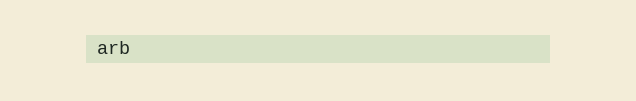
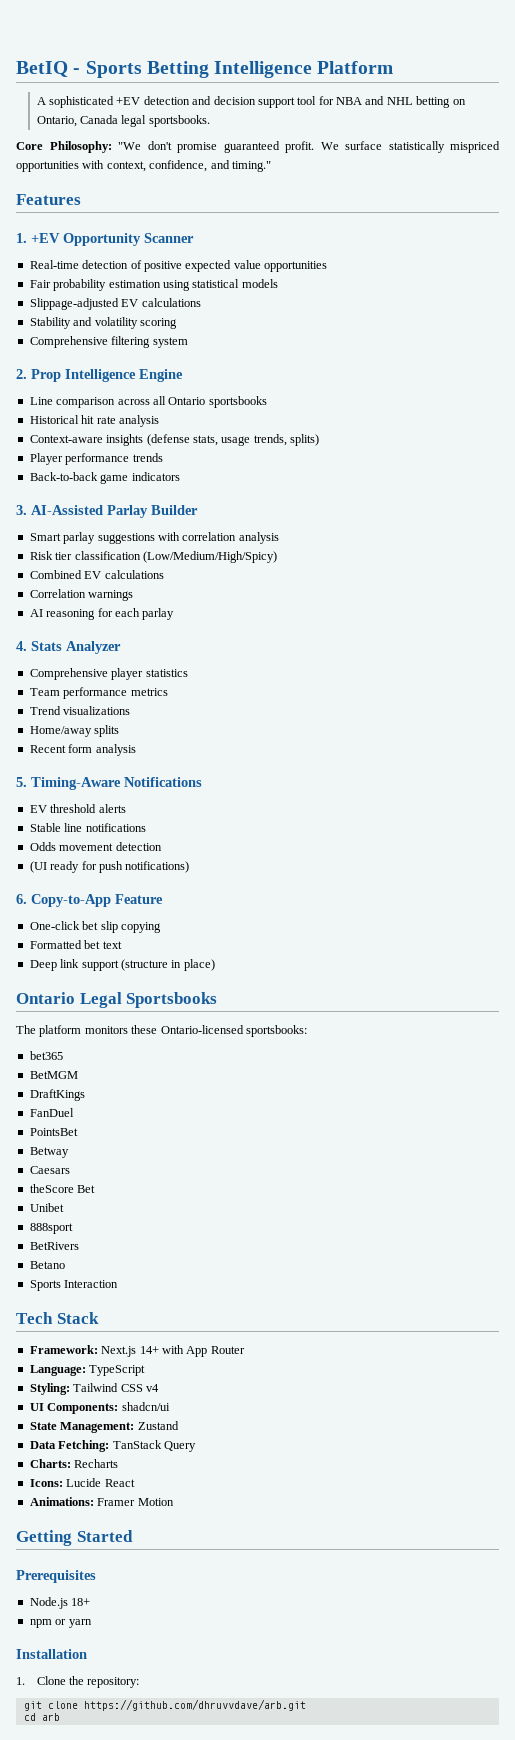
- arb
+ BetIQ - Sports Betting Intelligence Platform
+ A sophisticated +EV detection and decision support tool for NBA and NHL betting on Ontario, Canada legal sportsbooks.
+ Core Philosophy: "We don't promise guaranteed profit. We surface statistically mispriced opportunities with context, confidence, and timing."
+ Features
+ 1. +EV Opportunity Scanner
+ Real-time detection of positive expected value opportunities
+ Fair probability estimation using statistical models
+ Slippage-adjusted EV calculations
+ Stability and volatility scoring
+ Comprehensive filtering system
+ 2. Prop Intelligence Engine
+ Line comparison across all Ontario sportsbooks
+ Historical hit rate analysis
+ Context-aware insights (defense stats, usage trends, splits)
+ Player performance trends
+ Back-to-back game indicators
+ 3. AI-Assisted Parlay Builder
+ Smart parlay suggestions with correlation analysis
+ Risk tier classification (Low/Medium/High/Spicy)
+ Combined EV calculations
+ Correlation warnings
+ AI reasoning for each parlay
+ 4. Stats Analyzer
+ Comprehensive player statistics
+ Team performance metrics
+ Trend visualizations
+ Home/away splits
+ Recent form analysis
+ 5. Timing-Aware Notifications
+ EV threshold alerts
+ Stable line notifications
+ Odds movement detection
+ (UI ready for push notifications)
+ 6. Copy-to-App Feature
+ One-click bet slip copying
+ Formatted bet text
+ Deep link support (structure in place)
+ Ontario Legal Sportsbooks
+ The platform monitors these Ontario-licensed sportsbooks:
+ bet365
+ BetMGM
+ DraftKings
+ FanDuel
+ PointsBet
+ Betway
+ Caesars
+ theScore Bet
+ Unibet
+ 888sport
+ BetRivers
+ Betano
+ Sports Interaction
+ Tech Stack
+ Framework: Next.js 14+ with App Router
+ Language: TypeScript
+ Styling: Tailwind CSS v4
+ UI Components: shadcn/ui
+ State Management: Zustand
+ Data Fetching: TanStack Query
+ Charts: Recharts
+ Icons: Lucide React
+ Animations: Framer Motion
+ Getting Started
+ Prerequisites
+ Node.js 18+
+ npm or yarn
+ Installation
+ 1. Clone the repository:
+ git clone https://github.com/dhruvvdave/arb.git
+ cd arb

